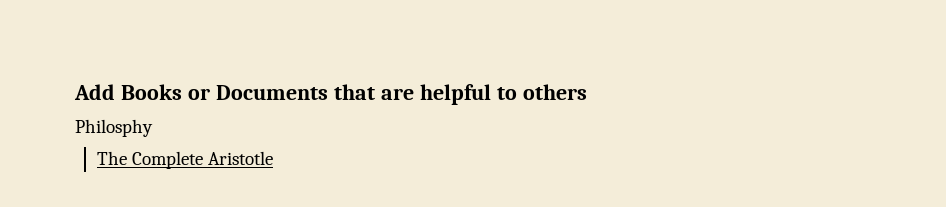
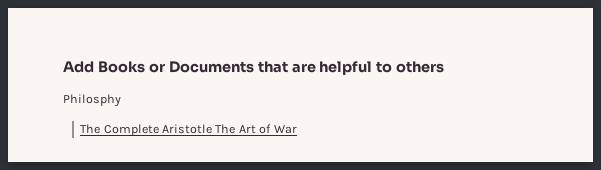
- The Complete Aristotle
+ The Complete Aristotle The Art of War

